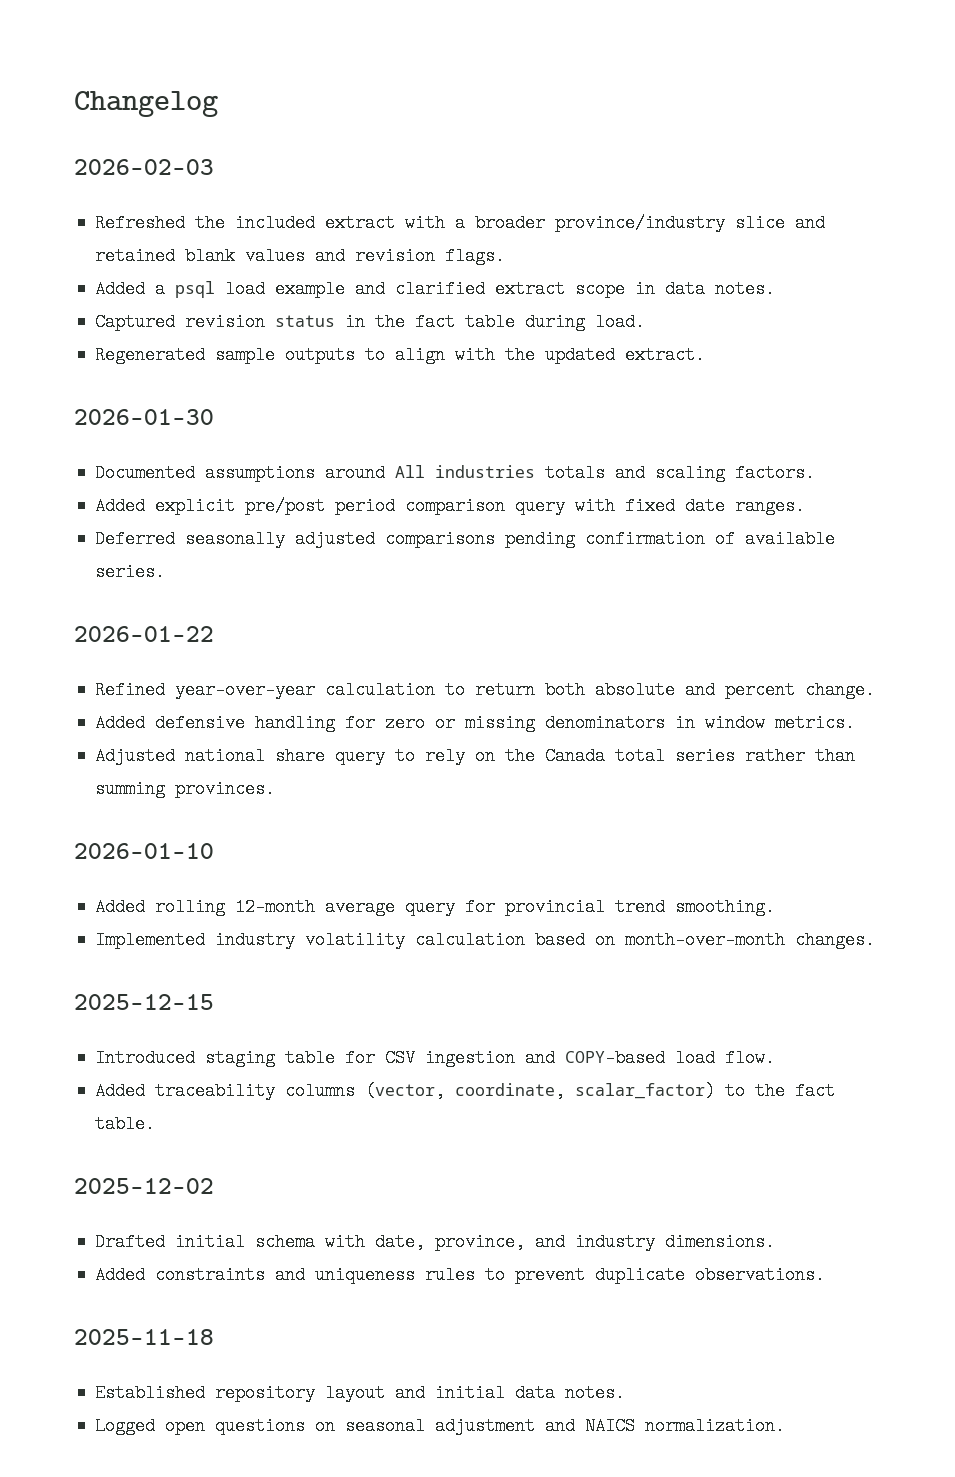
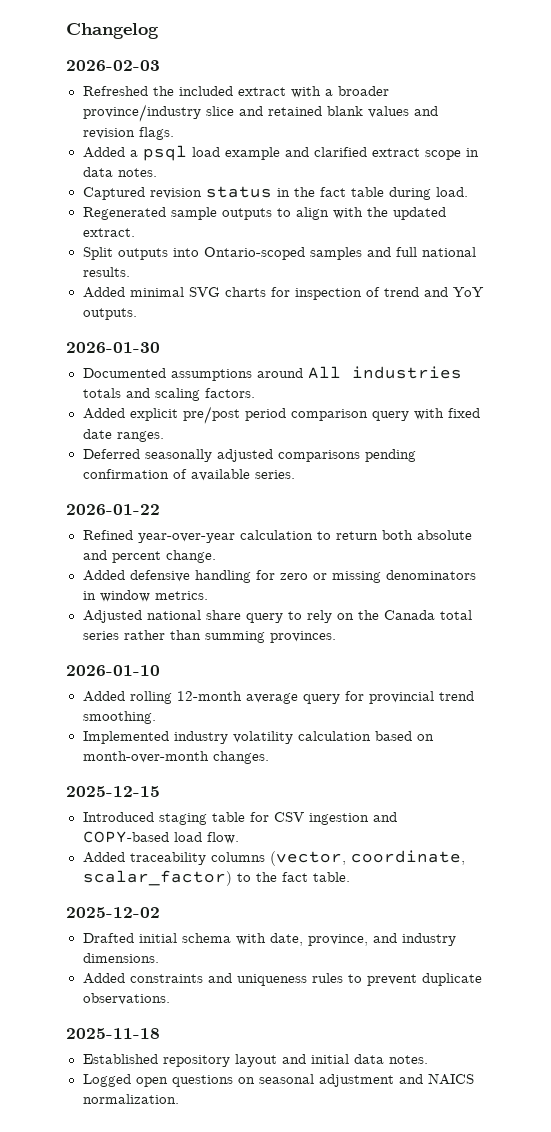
+ Split outputs into Ontario-scoped samples and full national results.
+ Added minimal SVG charts for inspection of trend and YoY outputs.

